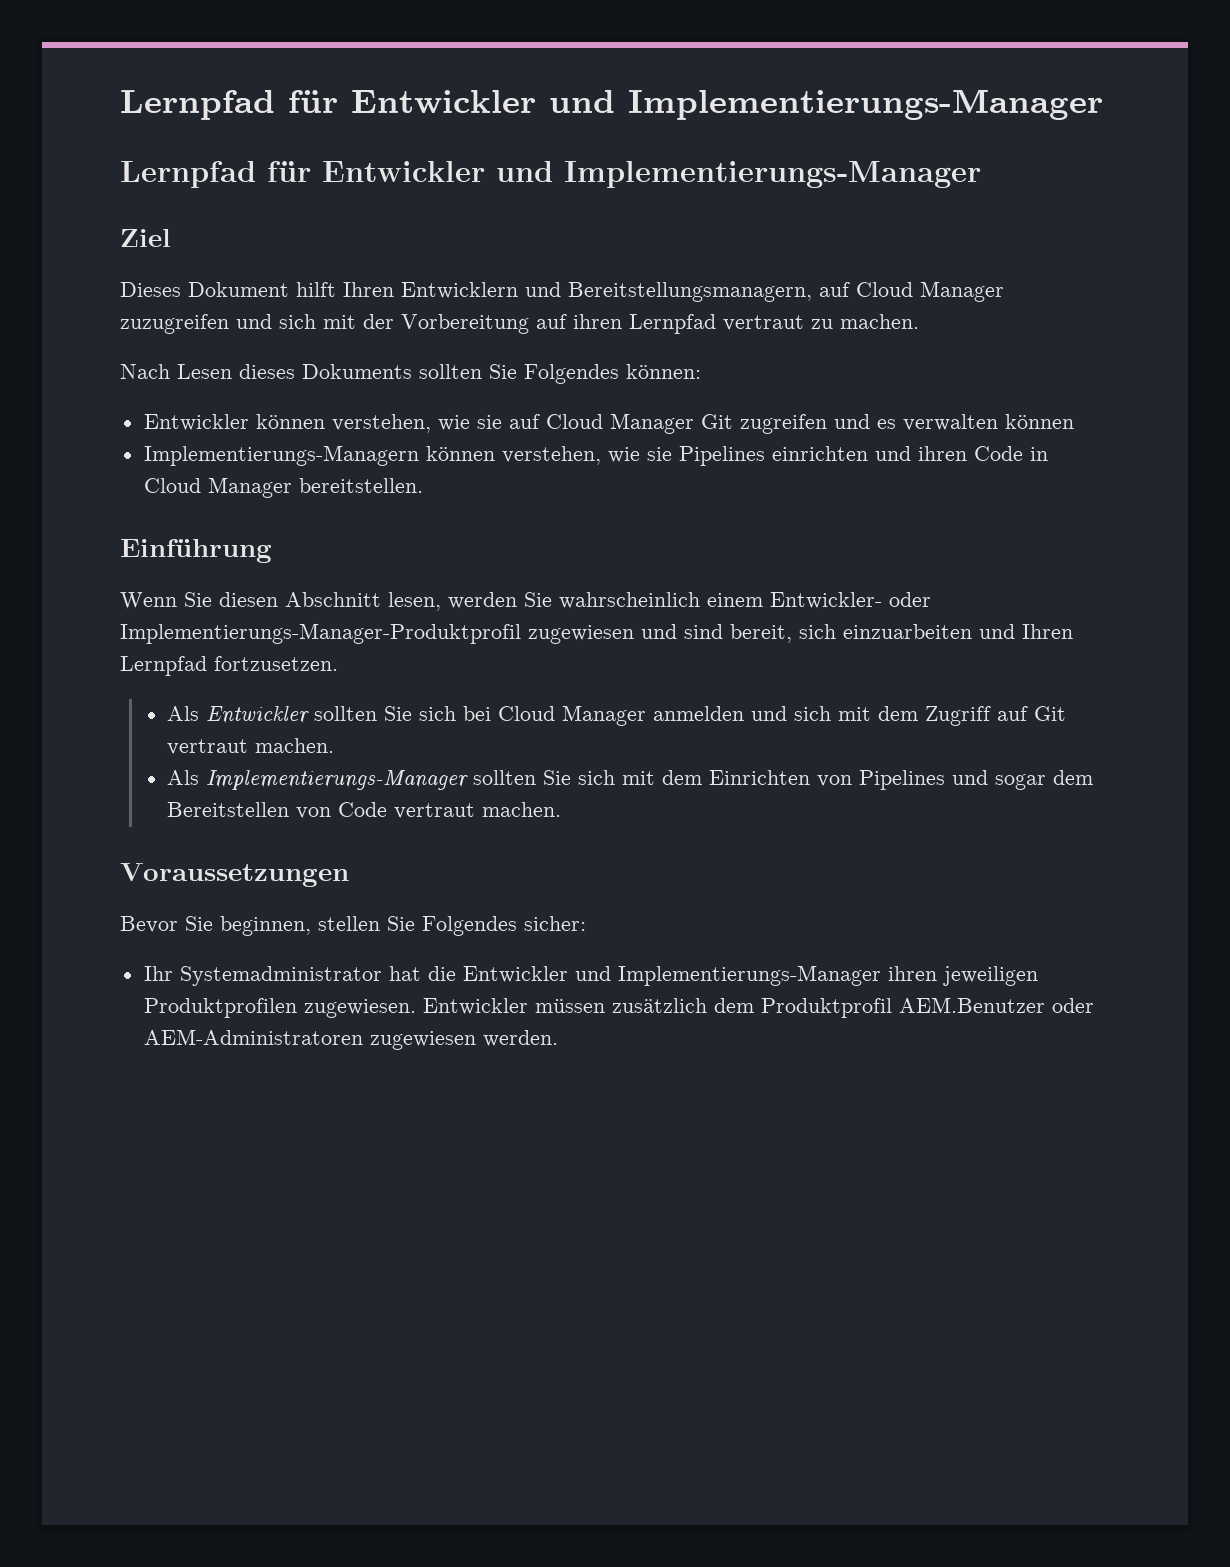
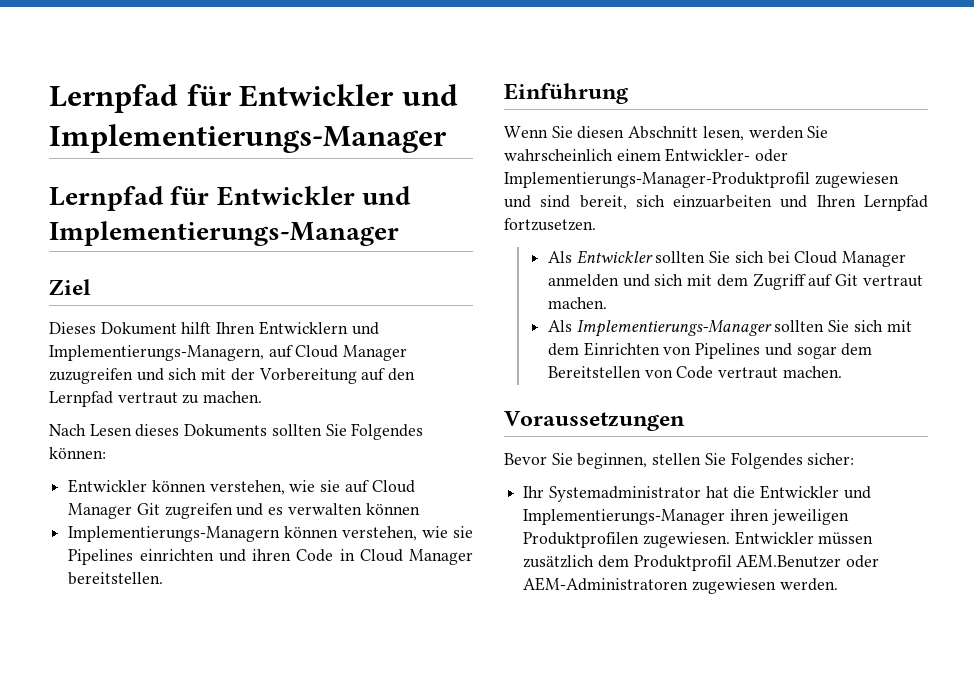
- Dieses Dokument hilft Ihren Entwicklern und Bereitstellungsmanagern, auf Cloud Manager zuzugreifen und sich mit der Vorbereitung auf ihren Lernpfad vertraut zu machen.
+ Dieses Dokument hilft Ihren Entwicklern und Implementierungs-Managern, auf Cloud Manager zuzugreifen und sich mit der Vorbereitung auf den Lernpfad vertraut zu machen.

